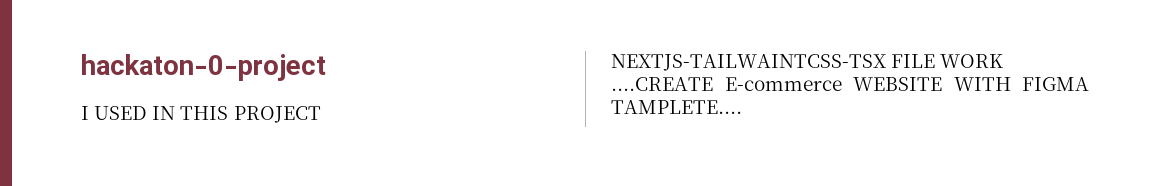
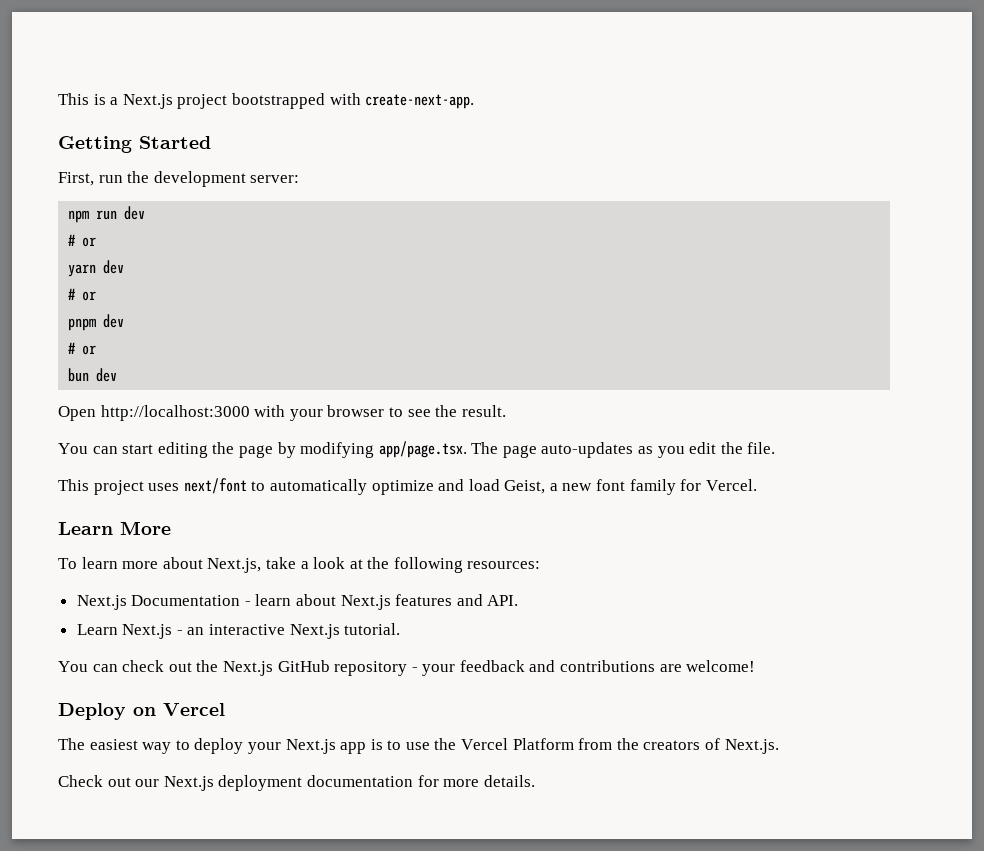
- hackaton-0-project
- I USED IN THIS PROJECT NEXTJS-TAILWAINTCSS-TSX FILE WORK ....CREATE E-commerce WEBSITE WITH FIGMA TAMPLETE....
+ This is a Next.js project bootstrapped with create-next-app.
+ Getting Started
+ First, run the development server:
+ npm run dev
+ # or
+ yarn dev
+ # or
+ pnpm dev
+ # or
+ bun dev
+ Open http://localhost:3000 with your browser to see the result.
+ You can start editing the page by modifying app/page.tsx. The page auto-updates as you edit the file.
+ This project uses next/font to automatically optimize and load Geist, a new font family for Vercel.
+ Learn More
+ To learn more about Next.js, take a look at the following resources:
+ Next.js Documentation - learn about Next.js features and API.
+ Learn Next.js - an interactive Next.js tutorial.
+ You can check out the Next.js GitHub repository - your feedback and contributions are welcome!
+ Deploy on Vercel
+ The easiest way to deploy your Next.js app is to use the Vercel Platform from the creators of Next.js.
+ Check out our Next.js deployment documentation for more details.

